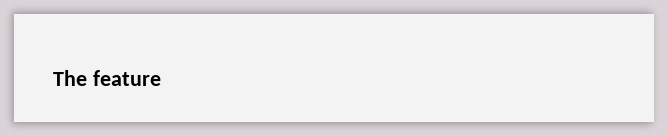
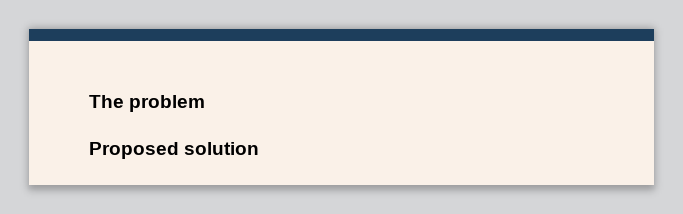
- The feature
+ The problem
+ Proposed solution

